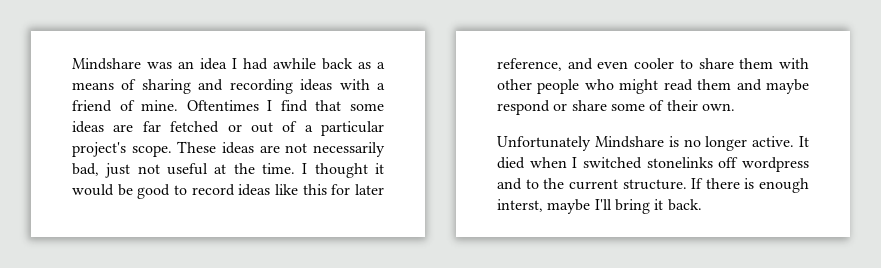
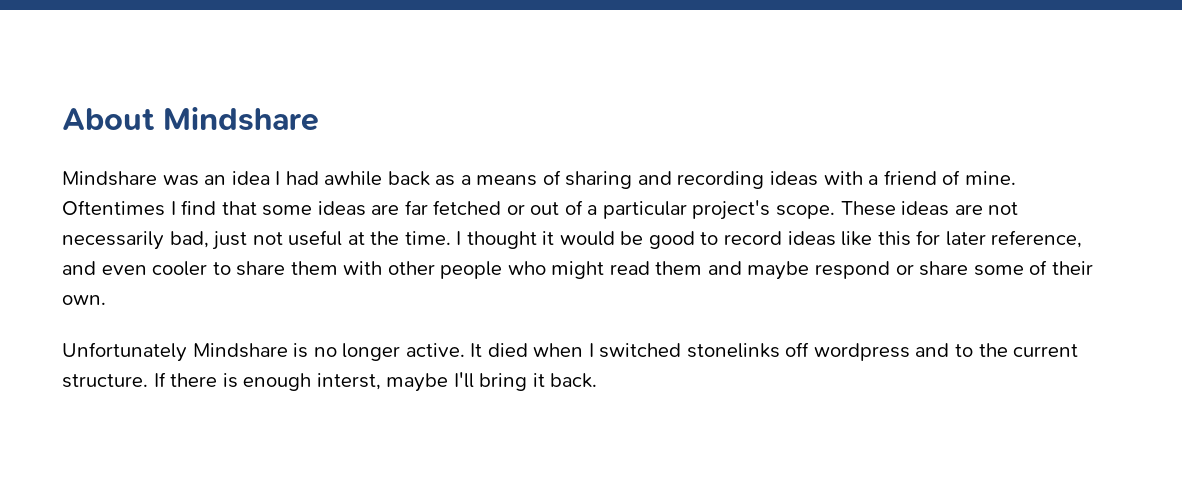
+ About Mindshare

